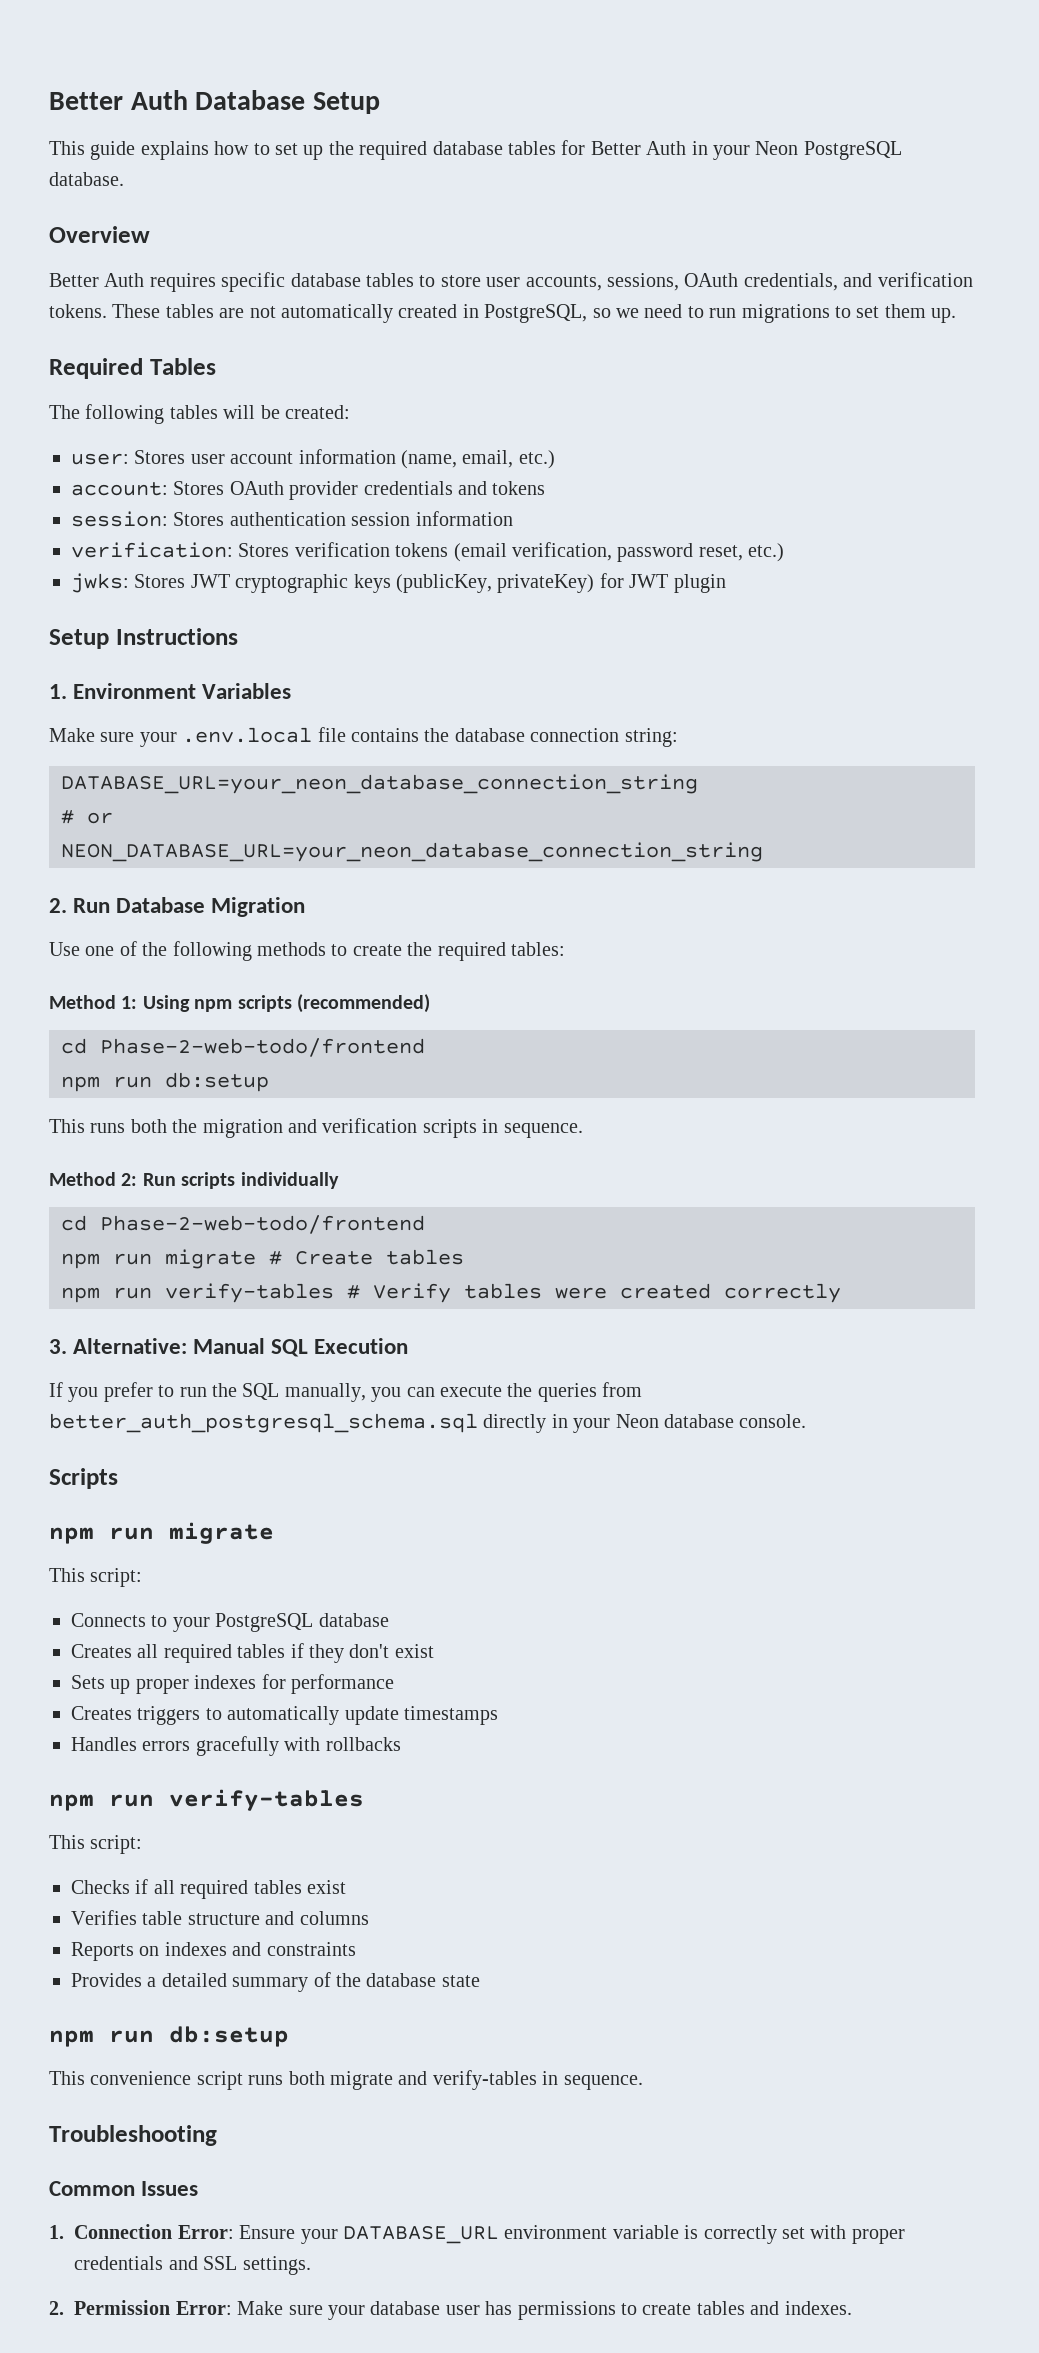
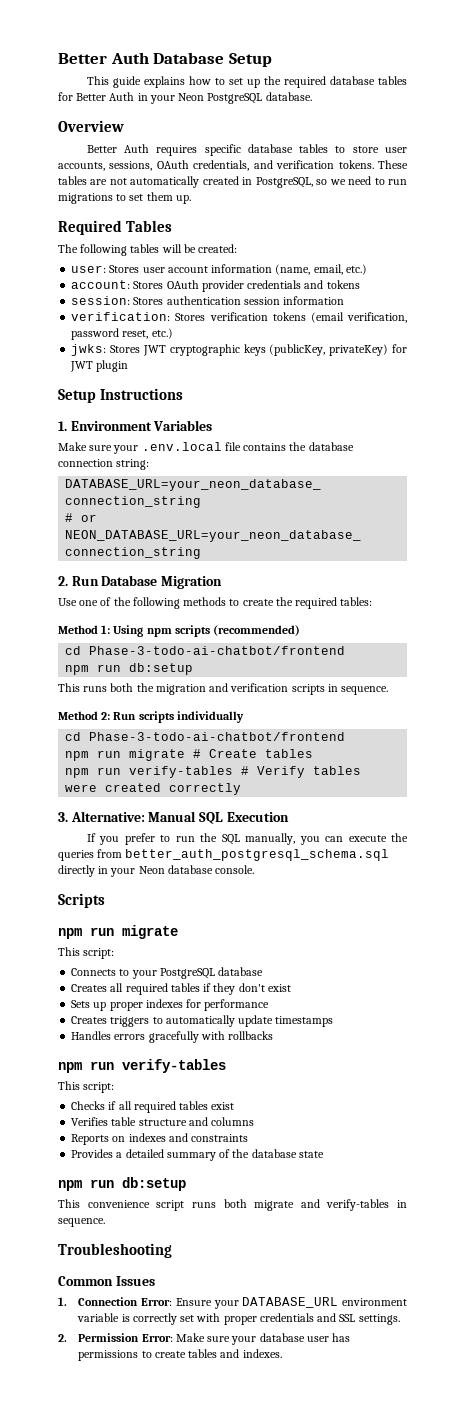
  Method 1: Using npm scripts (recommended)
- cd Phase-2-web-todo/frontend
+ cd Phase-3-todo-ai-chatbot/frontend
  Method 2: Run scripts individually
- cd Phase-2-web-todo/frontend
+ cd Phase-3-todo-ai-chatbot/frontend

